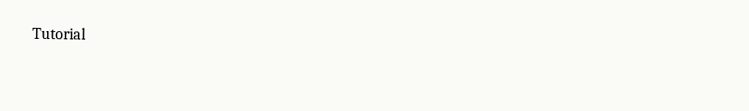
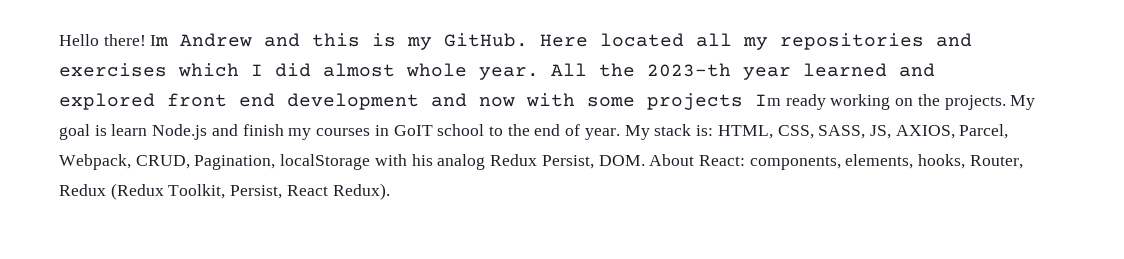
- Tutorial
+ Hello there! Im Andrew and this is my GitHub. Here located all my repositories and exercises which I did almost whole year. All the 2023-th year learned and explored front end development and now with some projects Im ready working on the projects. My goal is learn Node.js and finish my courses in GoIT school to the end of year. My stack is: HTML, CSS, SASS, JS, AXIOS, Parcel, Webpack, CRUD, Pagination, localStorage with his analog Redux Persist, DOM. About React: components, elements, hooks, Router, Redux (Redux Toolkit, Persist, React Redux).

